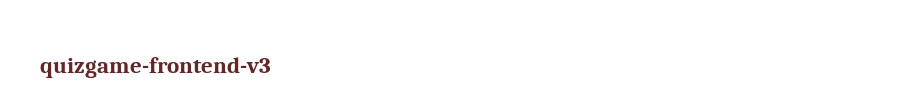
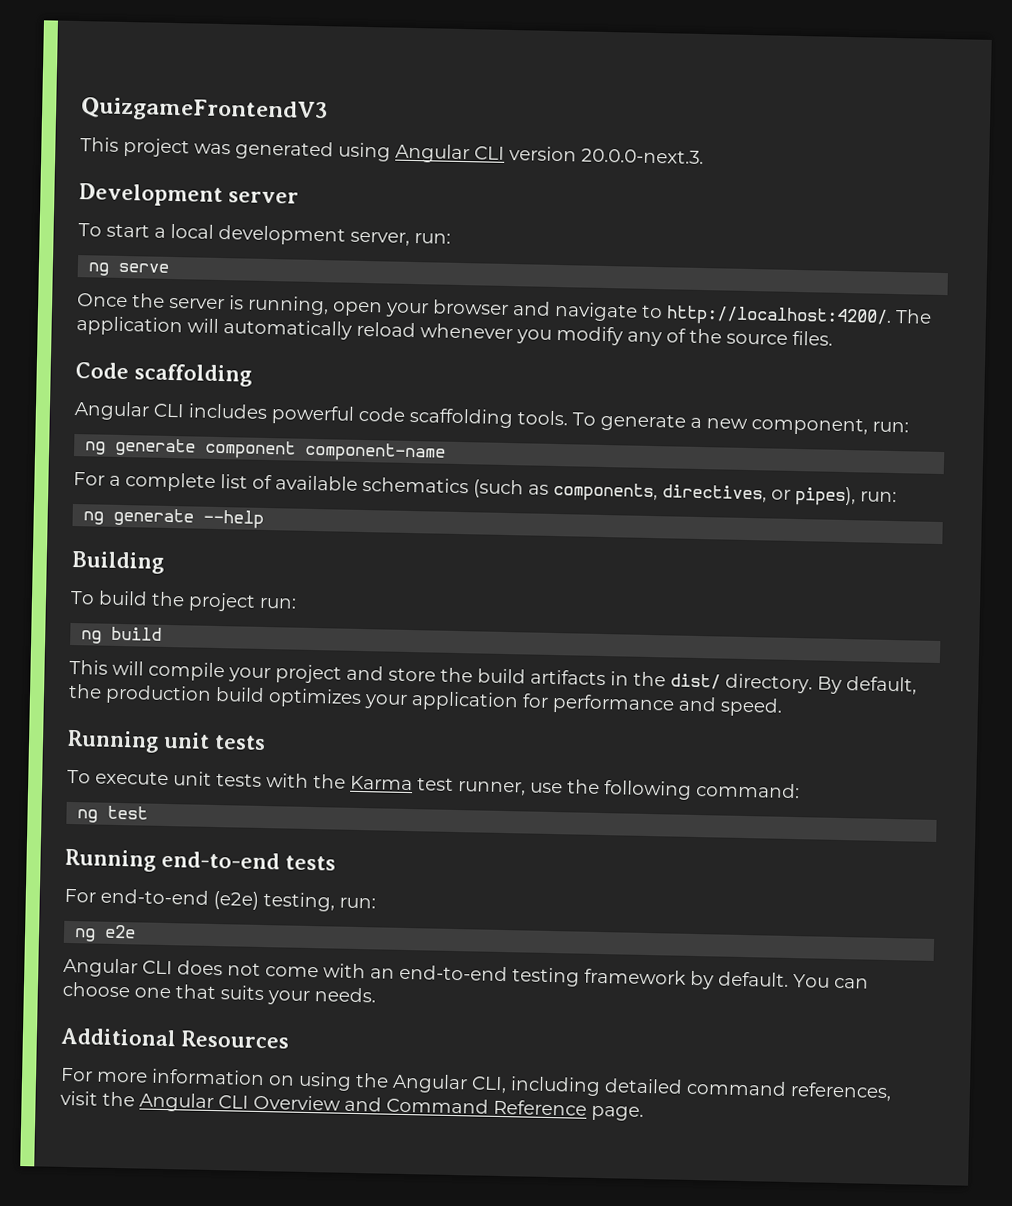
- quizgame-frontend-v3
+ QuizgameFrontendV3
+ This project was generated using Angular CLI version 20.0.0-next.3.
+ Development server
+ To start a local development server, run:
+ ng serve
+ Once the server is running, open your browser and navigate to http://localhost:4200/. The application will automatically reload whenever you modify any of the source files.
+ Code scaffolding
+ Angular CLI includes powerful code scaffolding tools. To generate a new component, run:
+ ng generate component component-name
+ For a complete list of available schematics (such as components, directives, or pipes), run:
+ ng generate --help
+ Building
+ To build the project run:
+ ng build
+ This will compile your project and store the build artifacts in the dist/ directory. By default, the production build optimizes your application for performance and speed.
+ Running unit tests
+ To execute unit tests with the Karma test runner, use the following command:
+ ng test
+ Running end-to-end tests
+ For end-to-end (e2e) testing, run:
+ ng e2e
+ Angular CLI does not come with an end-to-end testing framework by default. You can choose one that suits your needs.
+ Additional Resources
+ For more information on using the Angular CLI, including detailed command references, visit the Angular CLI Overview and Command Reference page.

